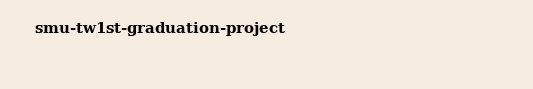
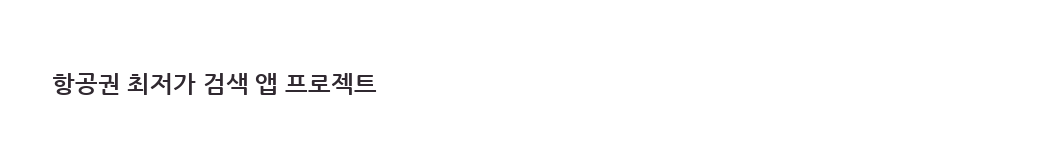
- smu-tw1st-graduation-project
+ 항공권 최저가 검색 앱 프로젝트

